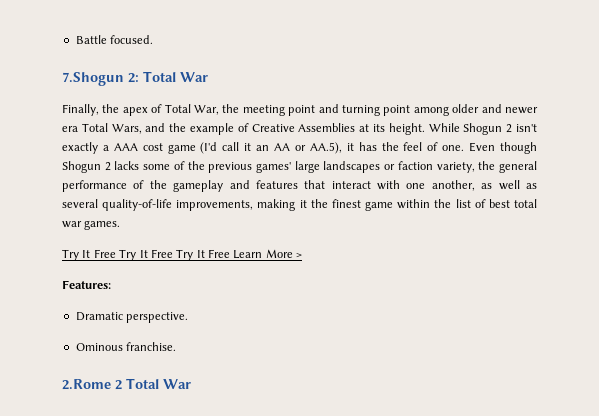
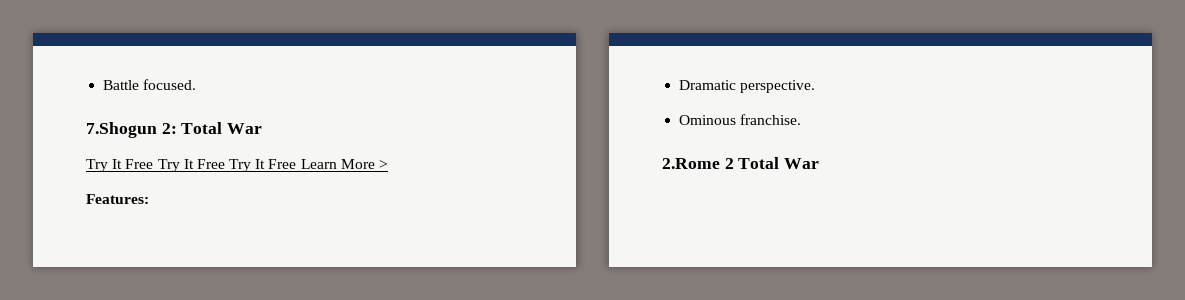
- Finally, the apex of Total War, the meeting point and turning point among older and newer era Total Wars, and the example of Creative Assemblies at its height. While Shogun 2 isn't exactly a AAA cost game (I'd call it an AA or AA.5), it has the feel of one. Even though Shogun 2 lacks some of the previous games' large landscapes or faction variety, the general performance of the gameplay and features that interact with one another, as well as several quality-of-life improvements, making it the finest game within the list of best total war games.

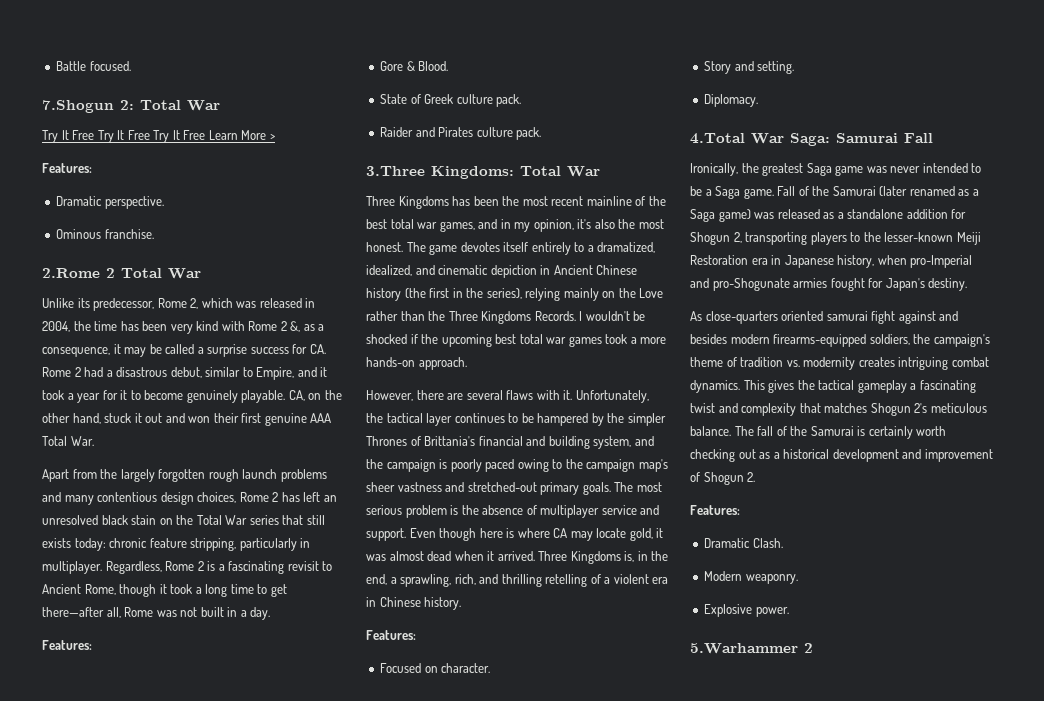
+ Unlike its predecessor, Rome 2, which was released in 2004, the time has been very kind with Rome 2 &, as a consequence, it may be called a surprise success for CA. Rome 2 had a disastrous debut, similar to Empire, and it took a year for it to become genuinely playable. CA, on the other hand, stuck it out and won their first genuine AAA Total War.
+ Apart from the largely forgotten rough launch problems and many contentious design choices, Rome 2 has left an unresolved black stain on the Total War series that still exists today: chronic feature stripping, particularly in multiplayer. Regardless, Rome 2 is a fascinating revisit to Ancient Rome, though it took a long time to get there—after all, Rome was not built in a day.
+ Features:
+ Gore & Blood.
+ State of Greek culture pack.
+ Raider and Pirates culture pack.
+ 3.Three Kingdoms: Total War
+ Three Kingdoms has been the most recent mainline of the best total war games, and in my opinion, it's also the most honest. The game devotes itself entirely to a dramatized, idealized, and cinematic depiction in Ancient Chinese history (the first in the series), relying mainly on the Love rather than the Three Kingdoms Records. I wouldn't be shocked if the upcoming best total war games took a more hands-on approach.
+ However, there are several flaws with it. Unfortunately, the tactical layer continues to be hampered by the simpler Thrones of Brittania's financial and building system, and the campaign is poorly paced owing to the campaign map's sheer vastness and stretched-out primary goals. The most serious problem is the absence of multiplayer service and support. Even though here is where CA may locate gold, it was almost dead when it arrived. Three Kingdoms is, in the end, a sprawling, rich, and thrilling retelling of a violent era in Chinese history.
+ Features:
+ Focused on character.
+ Story and setting.
+ Diplomacy.
+ 4.Total War Saga: Samurai Fall
+ Ironically, the greatest Saga game was never intended to be a Saga game. Fall of the Samurai (later renamed as a Saga game) was released as a standalone addition for Shogun 2, transporting players to the lesser-known Meiji Restoration era in Japanese history, when pro-Imperial and pro-Shogunate armies fought for Japan's destiny.
+ As close-quarters oriented samurai fight against and besides modern firearms-equipped soldiers, the campaign's theme of tradition vs. modernity creates intriguing combat dynamics. This gives the tactical gameplay a fascinating twist and complexity that matches Shogun 2's meticulous balance. The fall of the Samurai is certainly worth checking out as a historical development and improvement of Shogun 2.
+ Features:
+ Dramatic Clash.
+ Modern weaponry.
+ Explosive power.
+ 5.Warhammer 2

